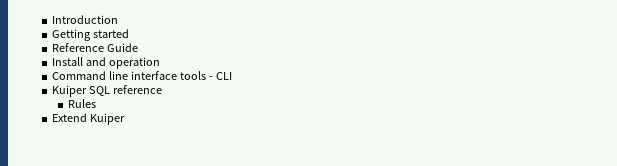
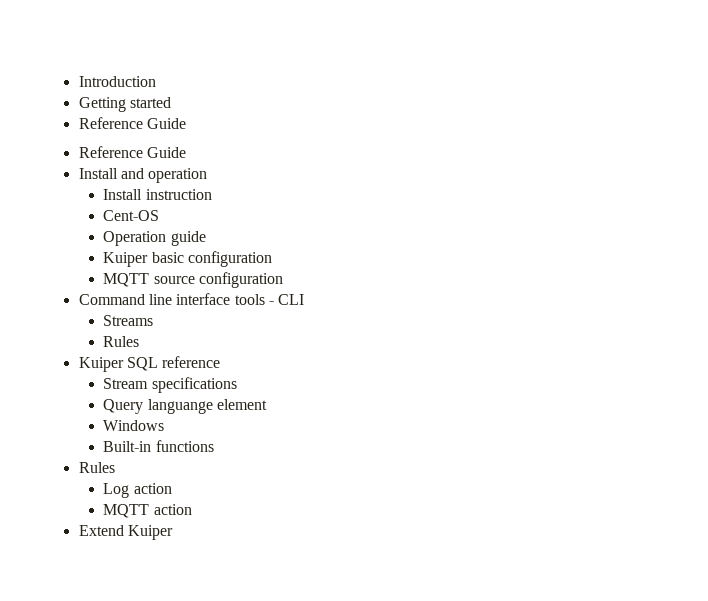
  Getting started
+ Reference Guide
+ Install instruction
+ Cent-OS
+ Operation guide
+ Kuiper basic configuration
+ MQTT source configuration
+ Streams
+ Rules
+ Stream specifications
+ Query languange element
+ Windows
+ Built-in functions
  Rules
+ Log action
+ MQTT action

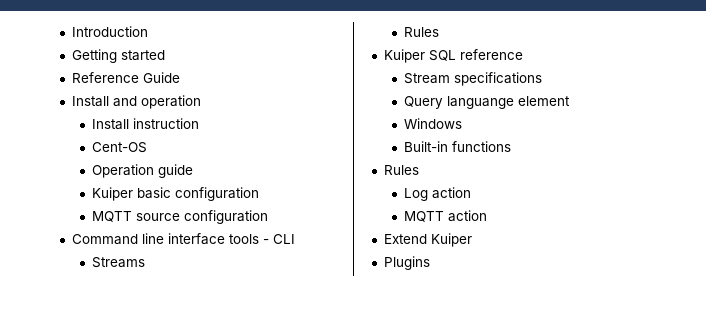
  Getting started
- Reference Guide
+ Plugins

